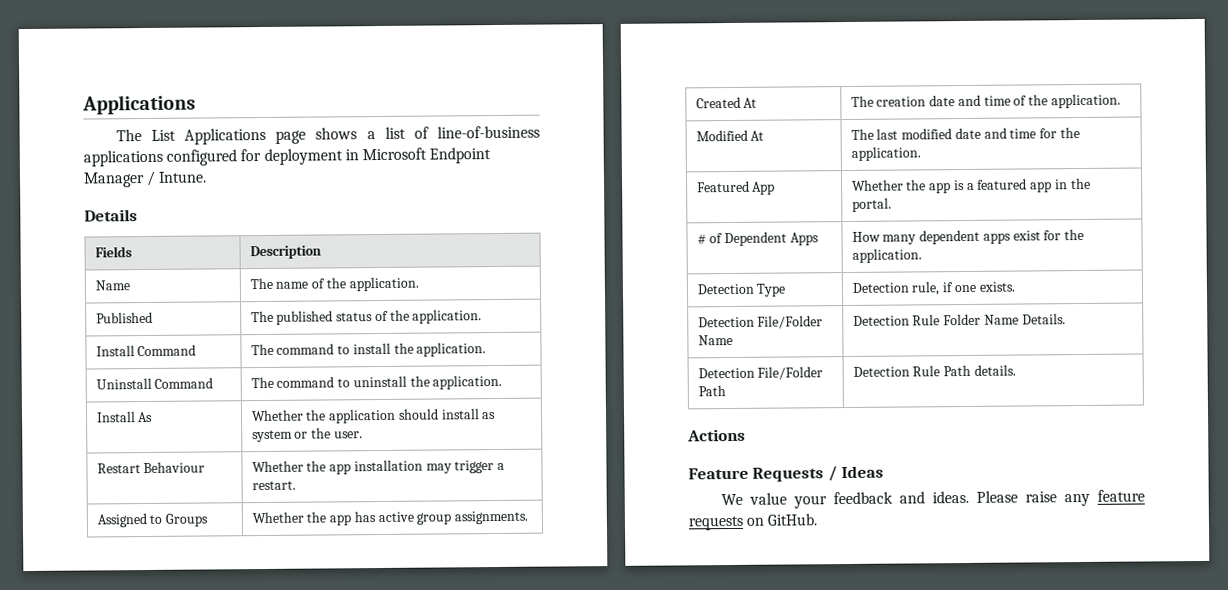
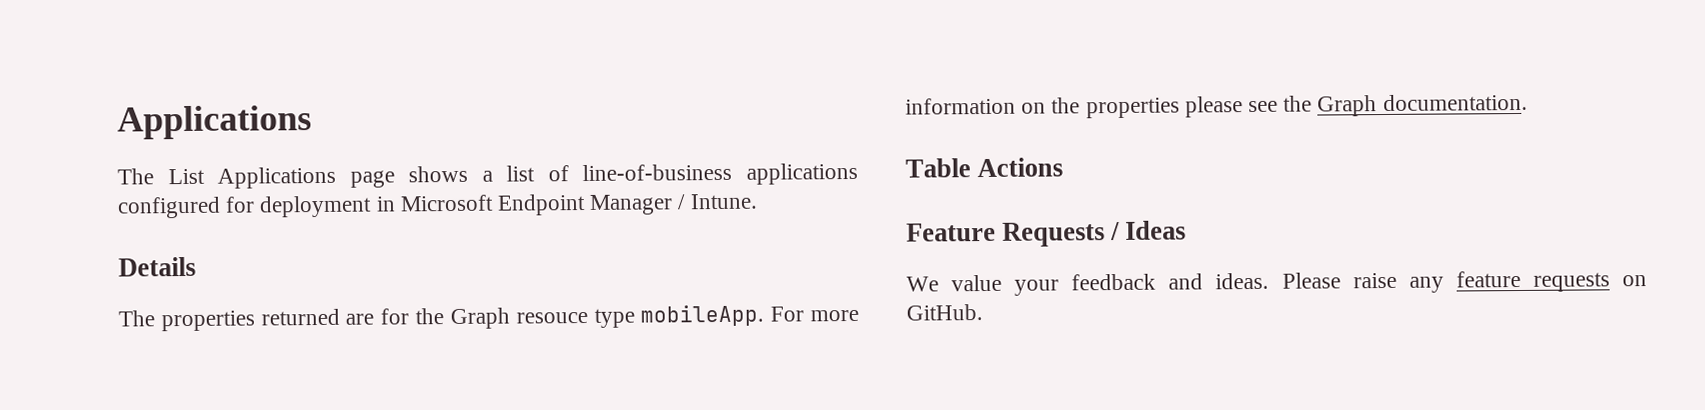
- Fields | Description
- Name | The name of the application.
- Published | The published status of the application.
- Install Command | The command to install the application.
- Uninstall Command | The command to uninstall the application.
- Install As | Whether the application should install as system or the user.
- Restart Behaviour | Whether the app installation may trigger a restart.
- Assigned to Groups | Whether the app has active group assignments.
- Created At | The creation date and time of the application.
- Modified At | The last modified date and time for the application.
- Featured App | Whether the app is a featured app in the portal.
- # of Dependent Apps | How many dependent apps exist for the application.
- Detection Type | Detection rule, if one exists.
- Detection File/Folder Name | Detection Rule Folder Name Details.
- Detection File/Folder Path | Detection Rule Path details.
- Actions
+ The properties returned are for the Graph resouce type mobileApp. For more information on the properties please see the Graph documentation.
+ Table Actions

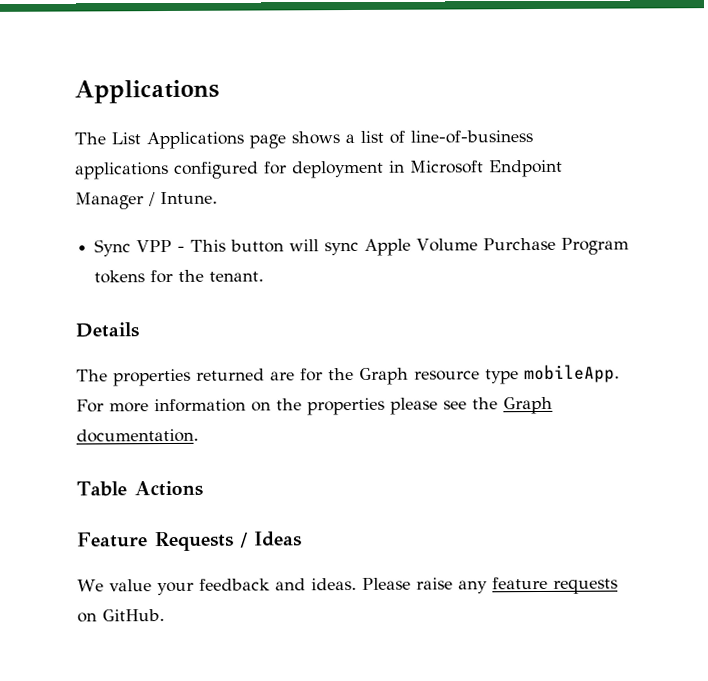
+ Sync VPP - This button will sync Apple Volume Purchase Program tokens for the tenant.
- The properties returned are for the Graph resouce type mobileApp.
+ The properties returned are for the Graph resource type mobileApp.

